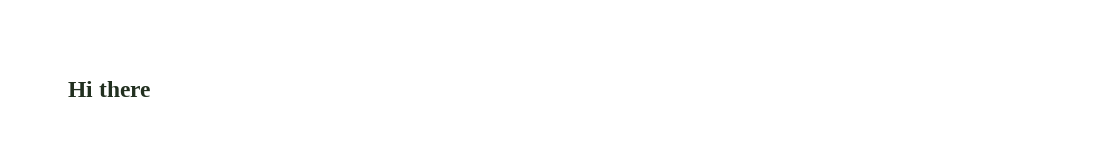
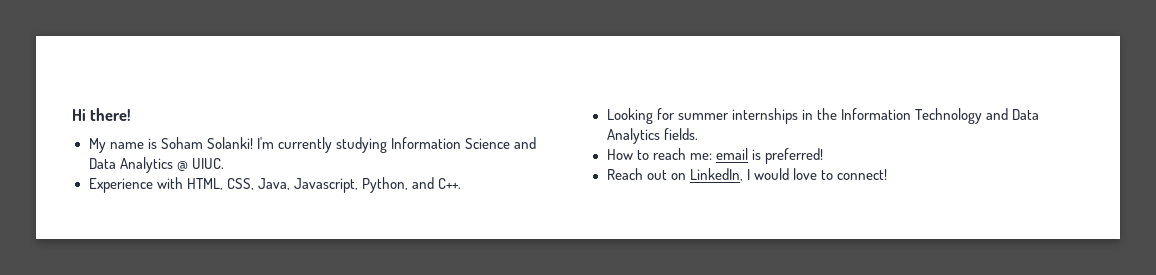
- Hi there
+ Hi there!
+ My name is Soham Solanki! I'm currently studying Information Science and Data Analytics @ UIUC.
+ Experience with HTML, CSS, Java, Javascript, Python, and C++.
+ Looking for summer internships in the Information Technology and Data Analytics fields.
+ How to reach me: email is preferred!
+ Reach out on LinkedIn, I would love to connect!

